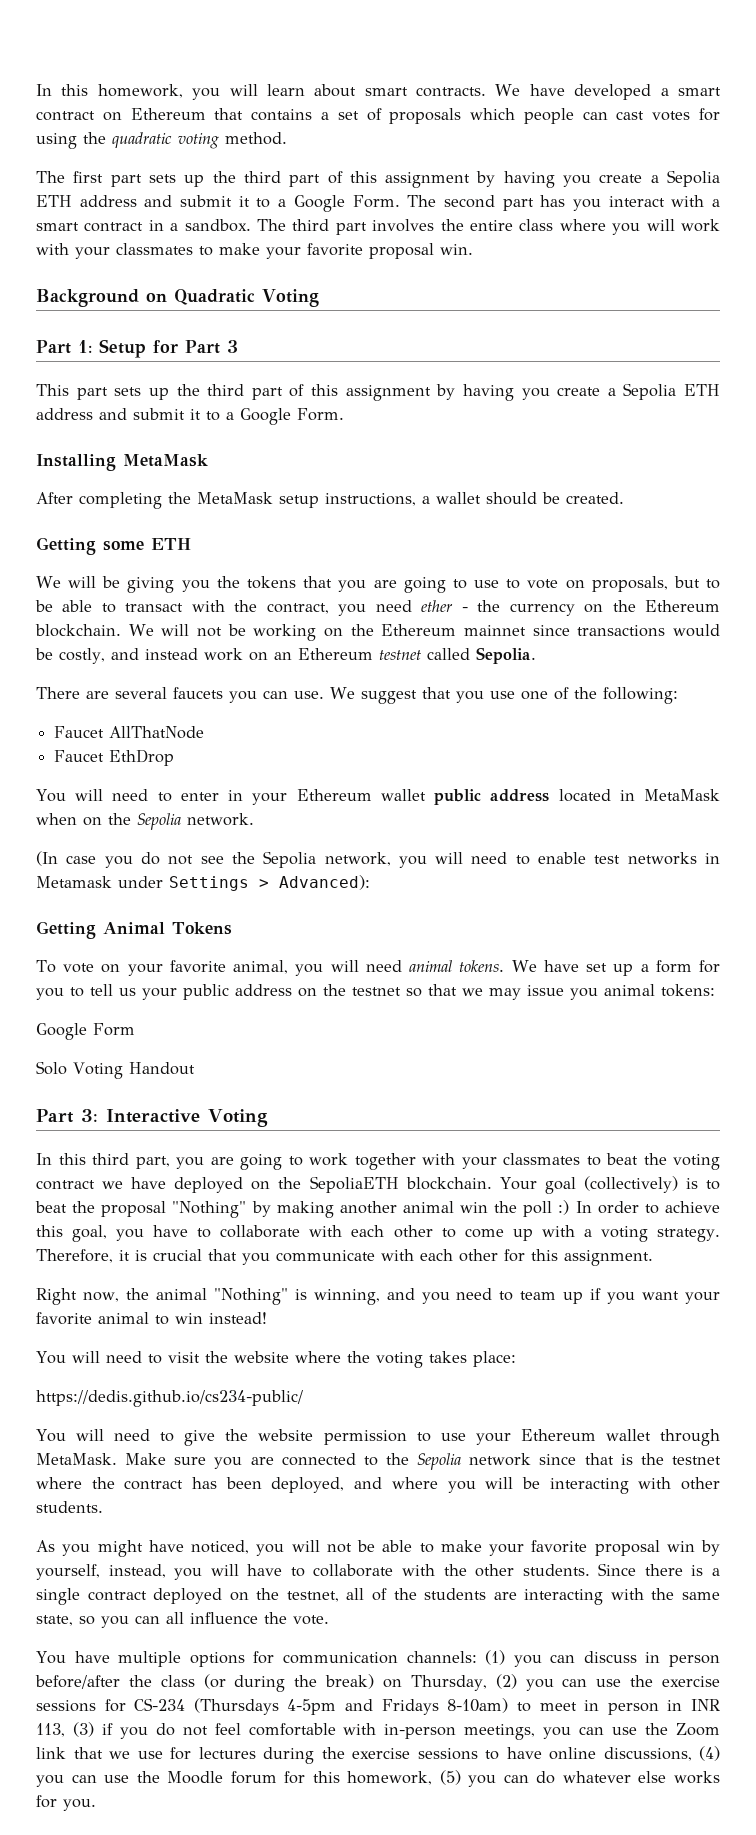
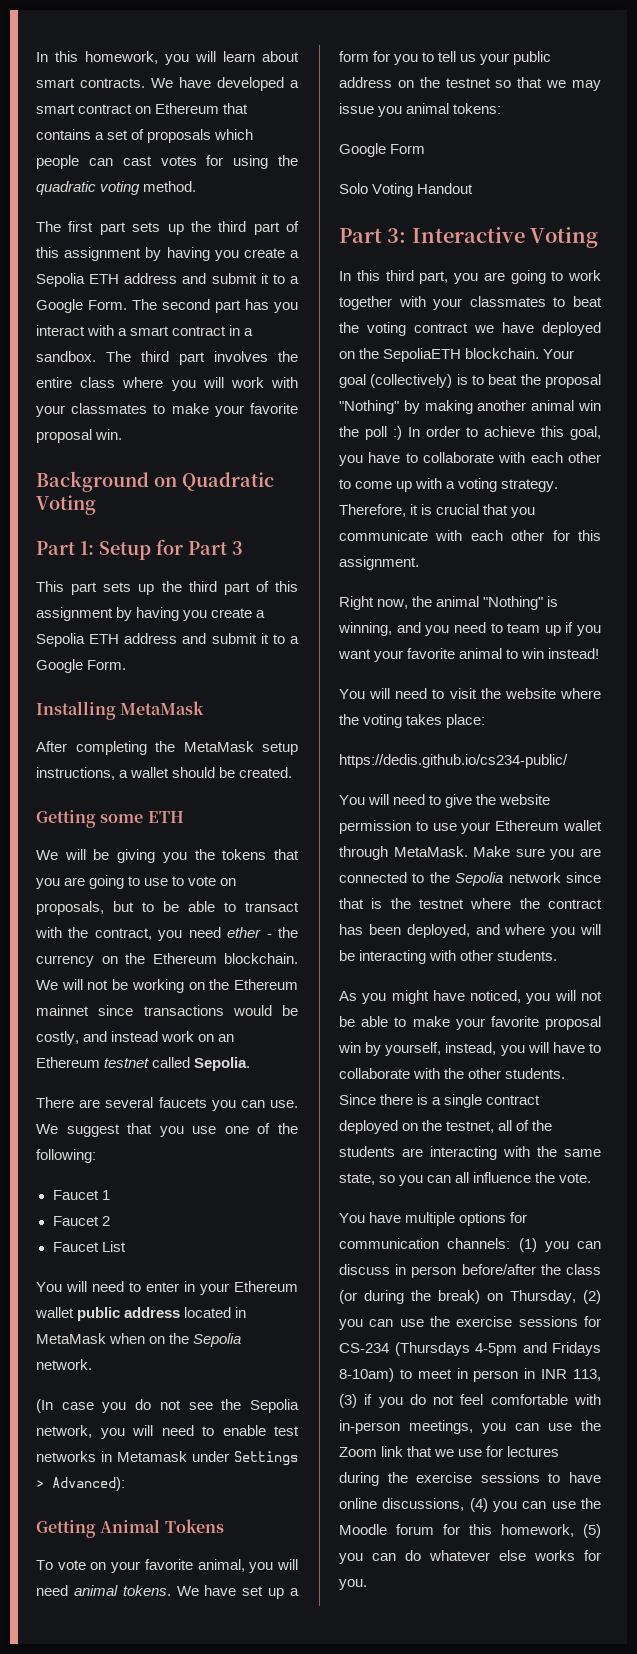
- Faucet AllThatNode
- Faucet EthDrop
+ Faucet 1
+ Faucet 2
+ Faucet List

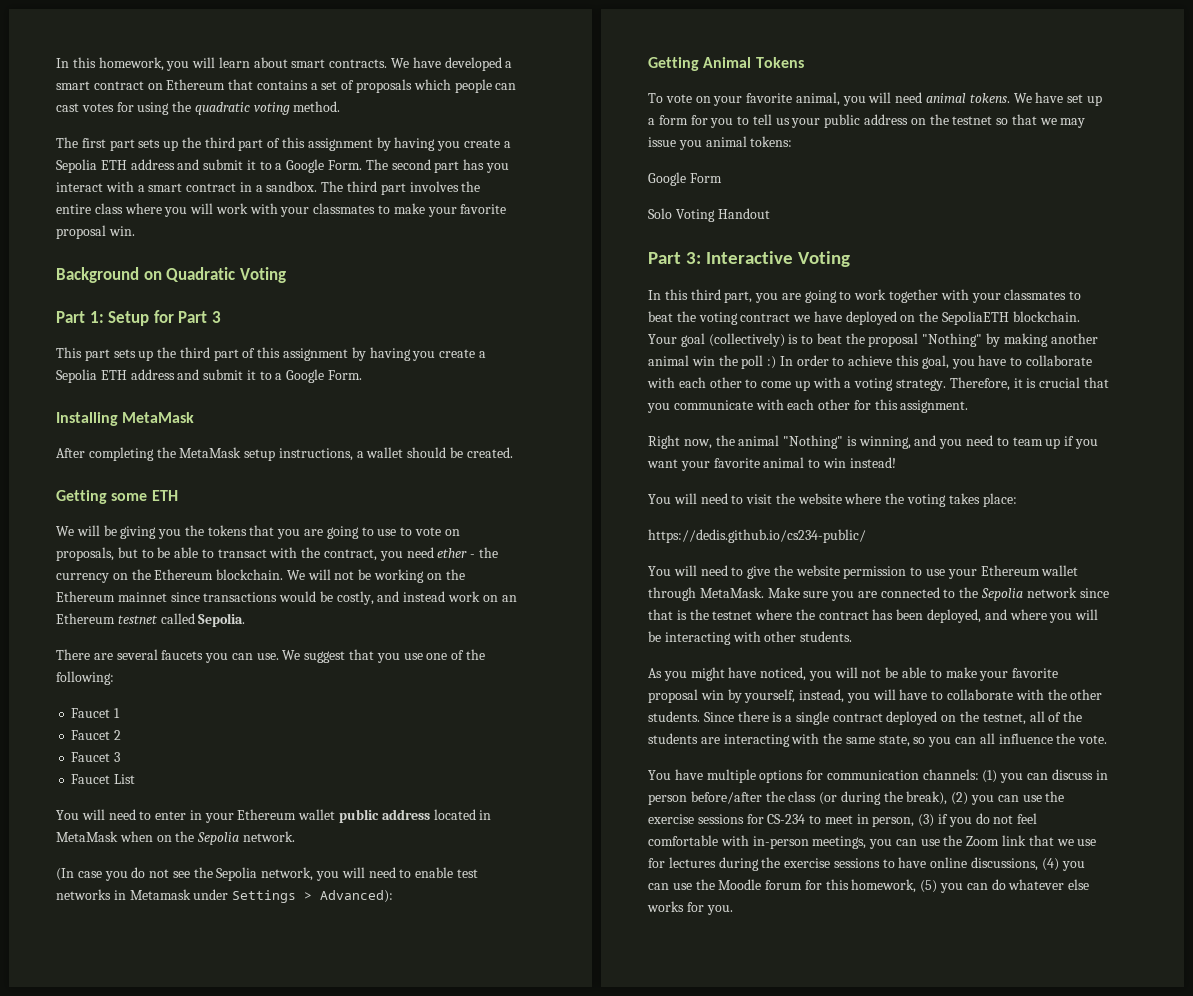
+ Faucet 3
- (1) you can discuss in person before/after the class (or during the break) on Thursday, (2) you can use the exercise sessions for CS-234 (Thursdays 4-5pm and Fridays 8-10am) to meet in person in INR 113, (3) if you do not feel comfortable with in-person meetings, you can use the Zoom link that we use for lectures during the exercise sessions to have online discussions, (4) you can use the Moodle forum for this homework, (5) you can do whatever else works for you.
+ (1) you can discuss in person before/after the class (or during the break), (2) you can use the exercise sessions for CS-234 to meet in person, (3) if you do not feel comfortable with in-person meetings, you can use the Zoom link that we use for lectures during the exercise sessions to have online discussions, (4) you can use the Moodle forum for this homework, (5) you can do whatever else works for you.

